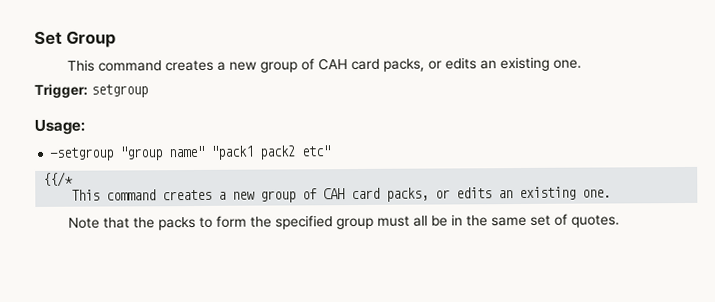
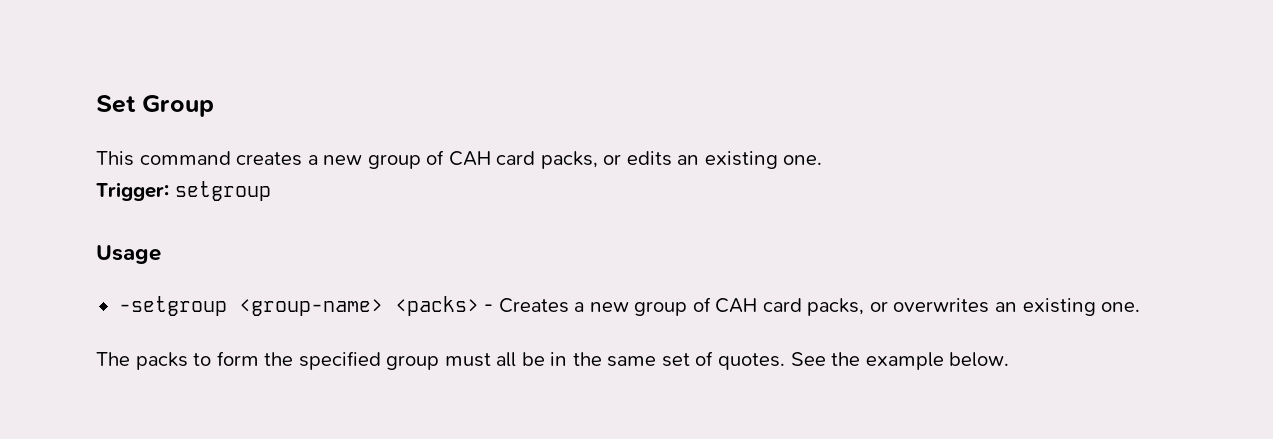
- Usage:
+ Usage
- -setgroup "group name" "pack1 pack2 etc"
- {{/*
- This command creates a new group of CAH card packs, or edits an existing one.
- Note that the packs to form the specified group must all be in the same set of quotes.
+ -setgroup <group-name> <packs> - Creates a new group of CAH card packs, or overwrites an existing one.
+ The packs to form the specified group must all be in the same set of quotes.
+ See the example below.

